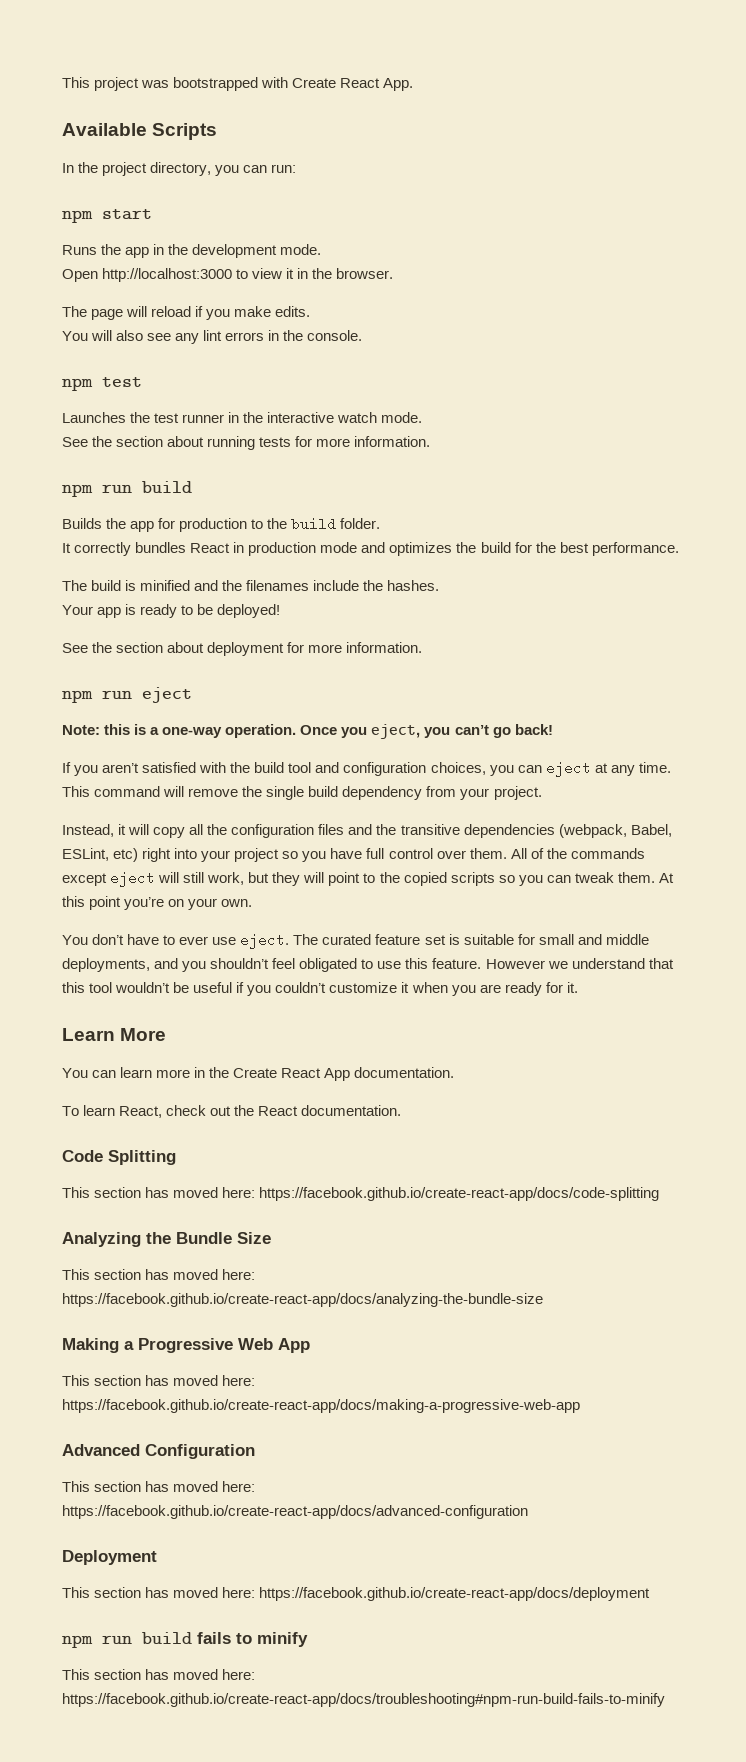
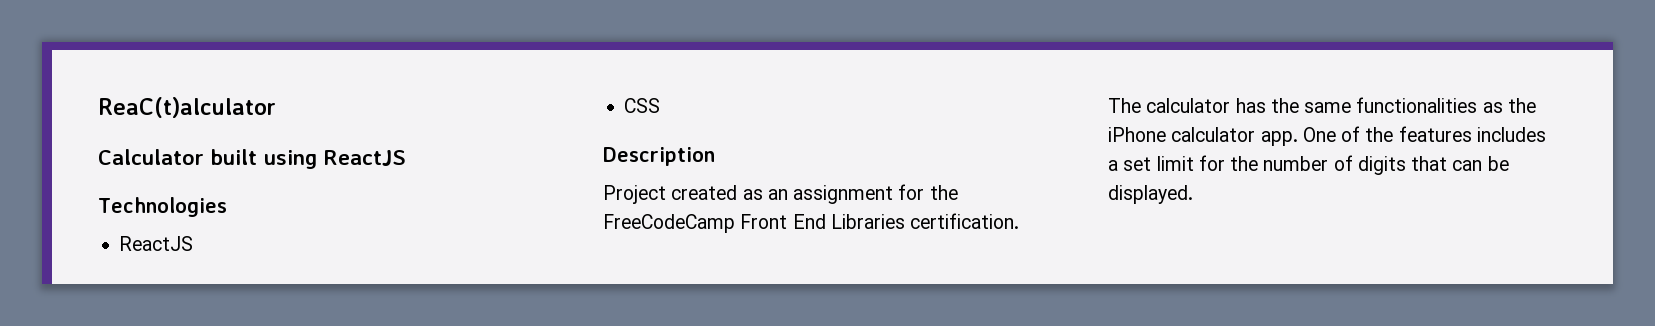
- This project was bootstrapped with Create React App.
- Available Scripts
- In the project directory, you can run:
- npm start
- Runs the app in the development mode.
- Open http://localhost:3000 to view it in the browser.
- The page will reload if you make edits.
- You will also see any lint errors in the console.
- npm test
- Launches the test runner in the interactive watch mode.
- See the section about running tests for more information.
- npm run build
- Builds the app for production to the build folder.
- It correctly bundles React in production mode and optimizes the build for the best performance.
- The build is minified and the filenames include the hashes.
- Your app is ready to be deployed!
- See the section about deployment for more information.
- npm run eject
- Note: this is a one-way operation. Once you eject, you can’t go back!
- If you aren’t satisfied with the build tool and configuration choices, you can eject at any time. This command will remove the single build dependency from your project.
- Instead, it will copy all the configuration files and the transitive dependencies (webpack, Babel, ESLint, etc) right into your project so you have full control over them. All of the commands except eject will still work, but they will point to the copied scripts so you can tweak them. At this point you’re on your own.
- You don’t have to ever use eject. The curated feature set is suitable for small and middle deployments, and you shouldn’t feel obligated to use this feature. However we understand that this tool wouldn’t be useful if you couldn’t customize it when you are ready for it.
- Learn More
- You can learn more in the Create React App documentation.
- To learn React, check out the React documentation.
- Code Splitting
- This section has moved here: https://facebook.github.io/create-react-app/docs/code-splitting
- Analyzing the Bundle Size
- This section has moved here: https://facebook.github.io/create-react-app/docs/analyzing-the-bundle-size
- Making a Progressive Web App
- This section has moved here: https://facebook.github.io/create-react-app/docs/making-a-progressive-web-app
- Advanced Configuration
- This section has moved here: https://facebook.github.io/create-react-app/docs/advanced-configuration
- Deployment
- This section has moved here: https://facebook.github.io/create-react-app/docs/deployment
- npm run build fails to minify
- This section has moved here: https://facebook.github.io/create-react-app/docs/troubleshooting#npm-run-build-fails-to-minify
+ ReaC(t)alculator
+ Calculator built using ReactJS
+ Technologies
+ ReactJS
+ CSS
+ Description
+ Project created as an assignment for the FreeCodeCamp Front End Libraries certification. The calculator has the same functionalities as the iPhone calculator app. One of the features includes a set limit for the number of digits that can be displayed.

